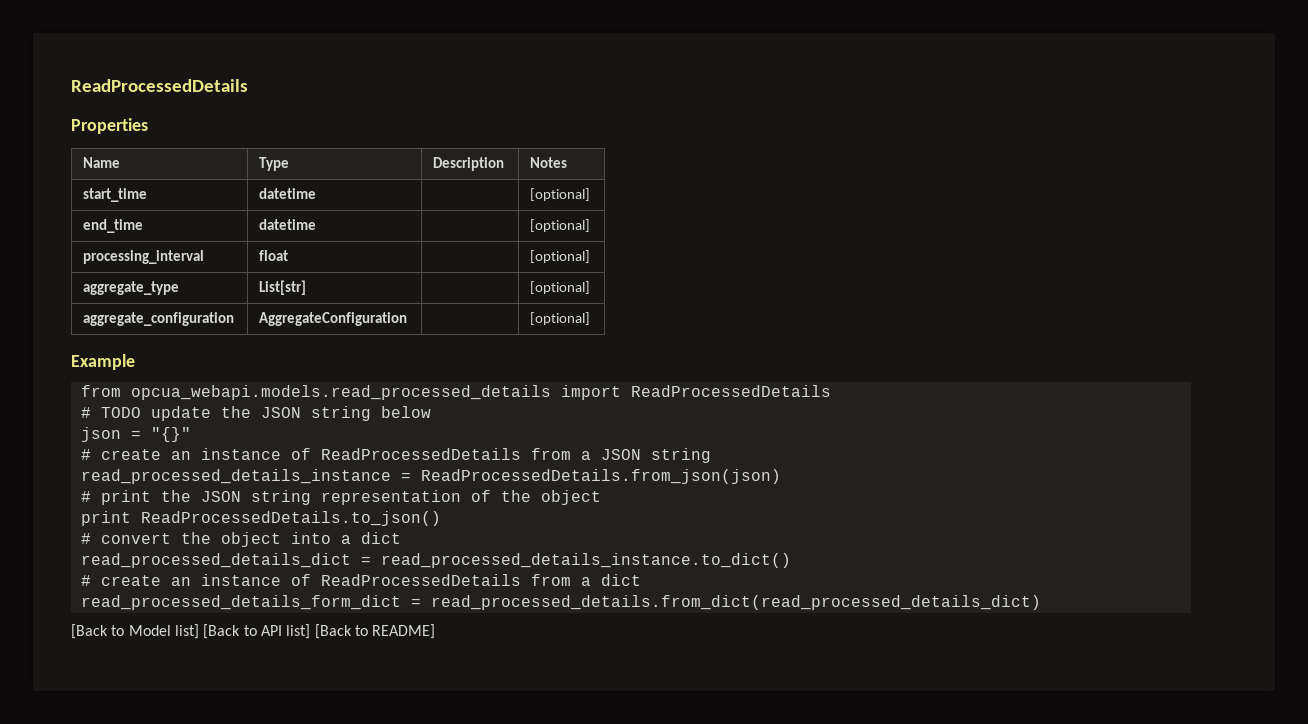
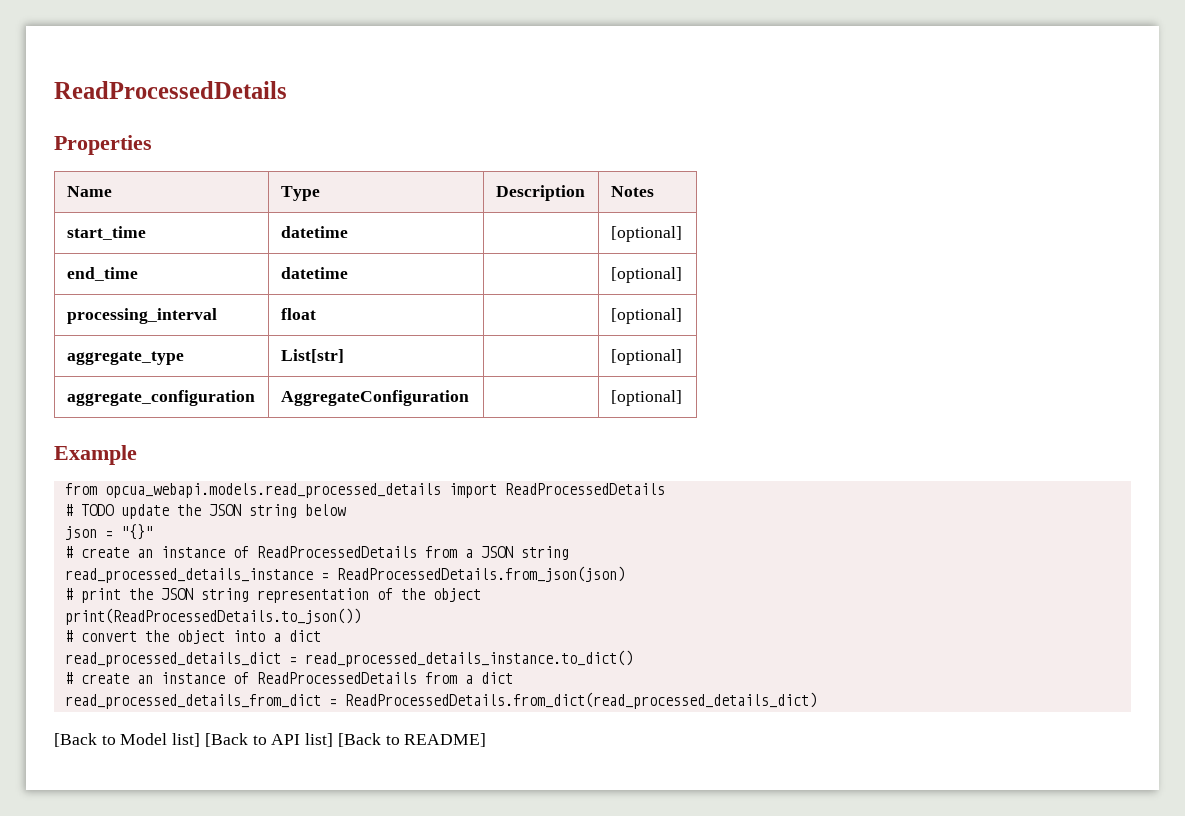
- print ReadProcessedDetails.to_json()
+ print(ReadProcessedDetails.to_json())
- read_processed_details_form_dict = read_processed_details.from_dict(read_processed_details_dict)
+ read_processed_details_from_dict = ReadProcessedDetails.from_dict(read_processed_details_dict)

